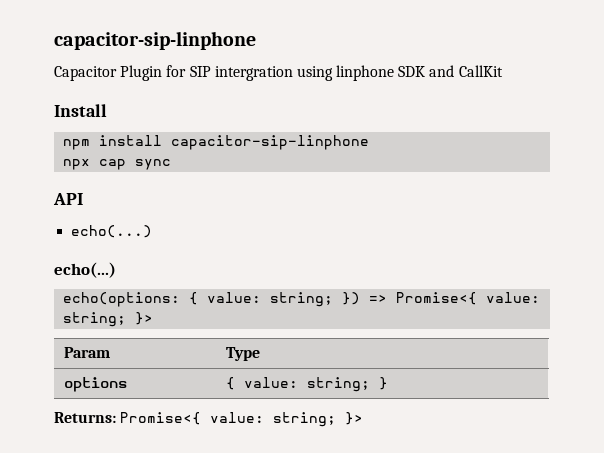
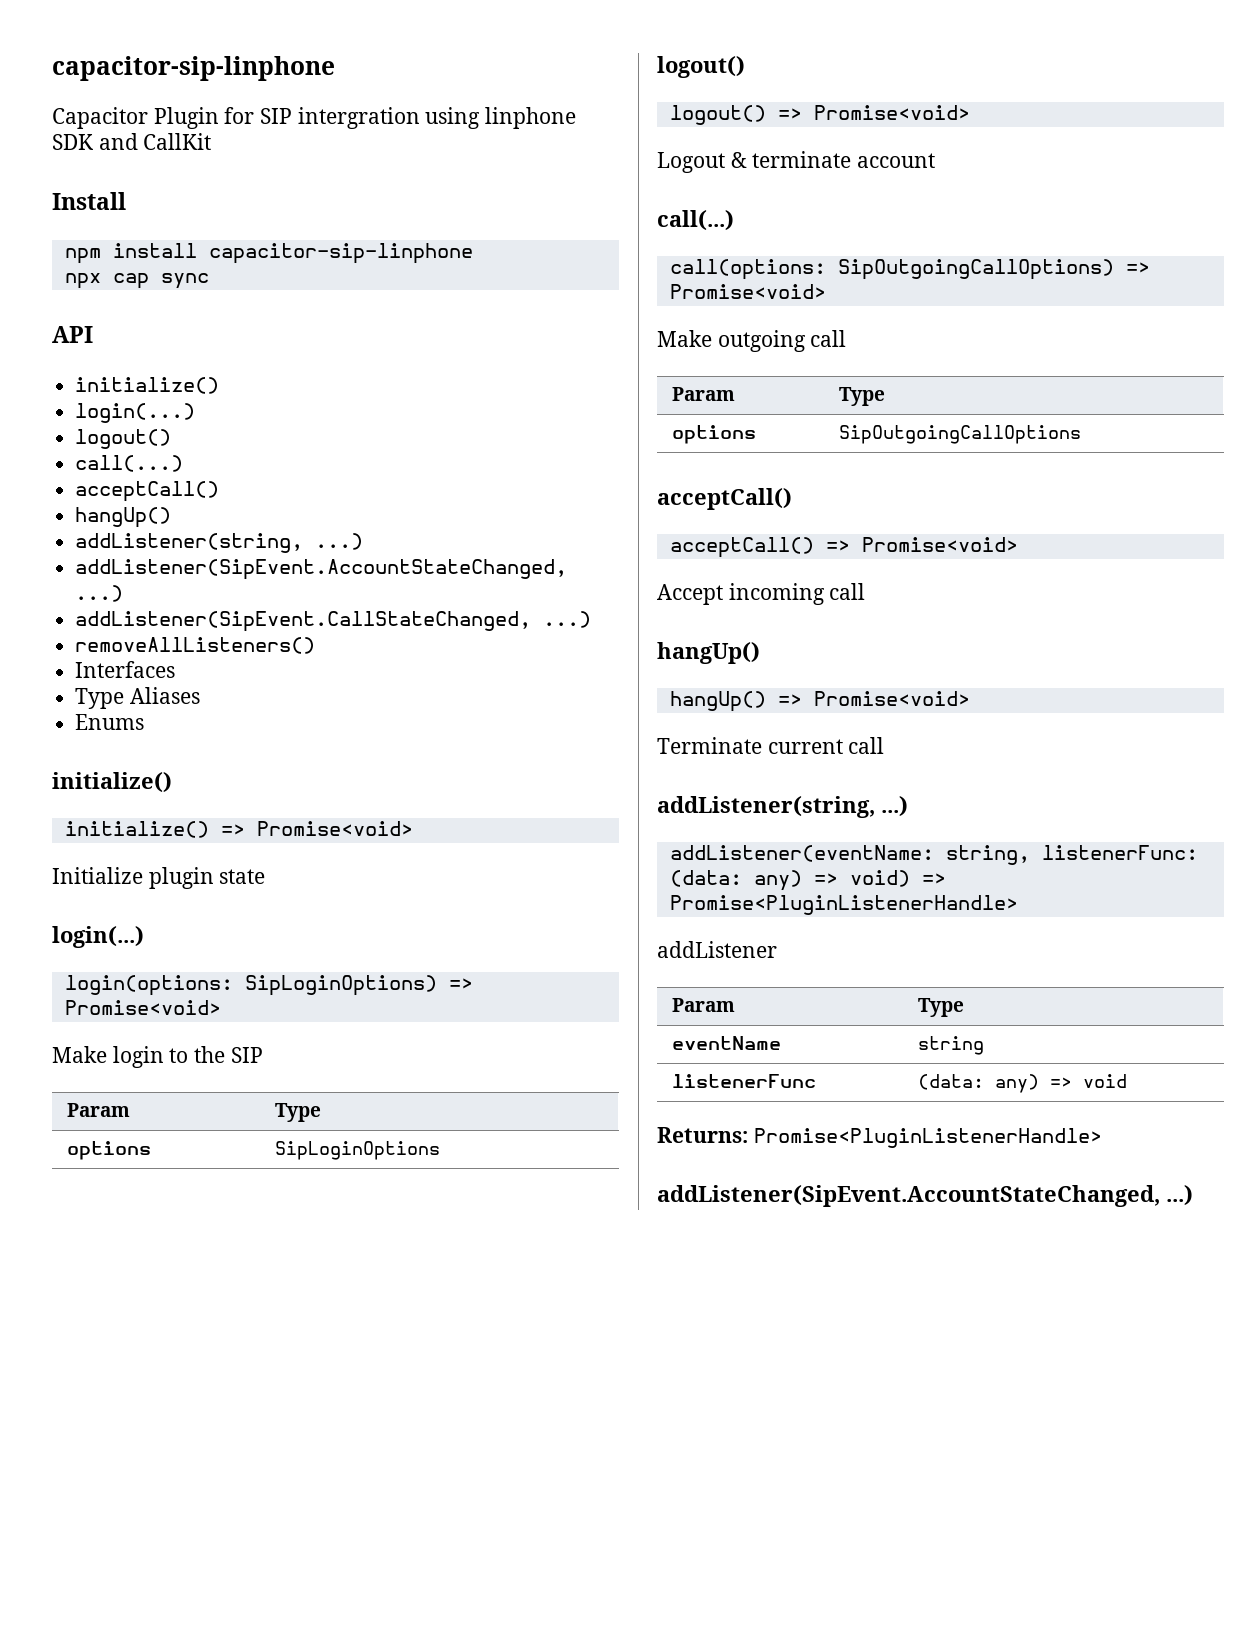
  API
- echo(...)
- echo(...)
- echo(options: { value: string; }) => Promise<{ value: string; }>
+ initialize()
+ login(...)
+ logout()
+ call(...)
+ acceptCall()
+ hangUp()
+ addListener(string, ...)
+ addListener(SipEvent.AccountStateChanged, ...)
+ addListener(SipEvent.CallStateChanged, ...)
+ removeAllListeners()
+ Interfaces
+ Type Aliases
+ Enums
+ initialize()
+ initialize() => Promise<void>
+ Initialize plugin state
+ login(...)
+ login(options: SipLoginOptions) => Promise<void>
+ Make login to the SIP
  Param | Type
- options | { value: string; }
- Returns: Promise<{ value: string; }>
+ options | SipLoginOptions
+ logout()
+ logout() => Promise<void>
+ Logout & terminate account
+ call(...)
+ call(options: SipOutgoingCallOptions) => Promise<void>
+ Make outgoing call
+ Param | Type
+ options | SipOutgoingCallOptions
+ acceptCall()
+ acceptCall() => Promise<void>
+ Accept incoming call
+ hangUp()
+ hangUp() => Promise<void>
+ Terminate current call
+ addListener(string, ...)
+ addListener(eventName: string, listenerFunc: (data: any) => void) => Promise<PluginListenerHandle>
+ addListener
+ Param | Type
+ eventName | string
+ listenerFunc | (data: any) => void
+ Returns: Promise<PluginListenerHandle>
+ addListener(SipEvent.AccountStateChanged, ...)

